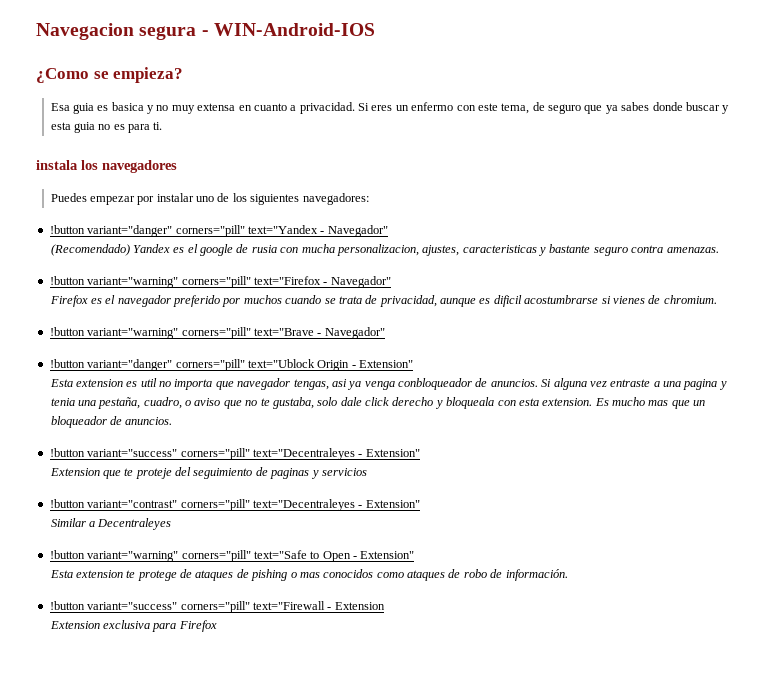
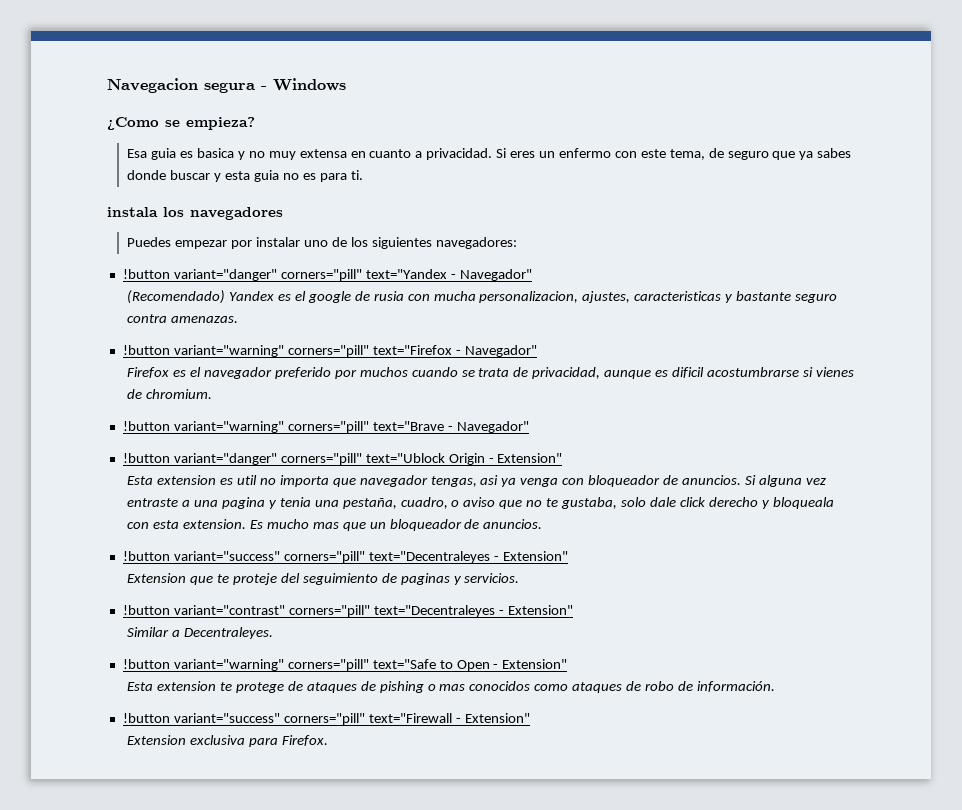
- Navegacion segura - WIN-Android-IOS
+ Navegacion segura - Windows
- Esta extension es util no importa que navegador tengas, asi ya venga conbloqueador de anuncios.
+ Esta extension es util no importa que navegador tengas, asi ya venga con bloqueador de anuncios.
- Extension que te proteje del seguimiento de paginas y servicios
+ Extension que te proteje del seguimiento de paginas y servicios.
- Similar a Decentraleyes
+ Similar a Decentraleyes.
- !button variant="success" corners="pill" text="Firewall - Extension
+ !button variant="success" corners="pill" text="Firewall - Extension"
- Extension exclusiva para Firefox
+ Extension exclusiva para Firefox.

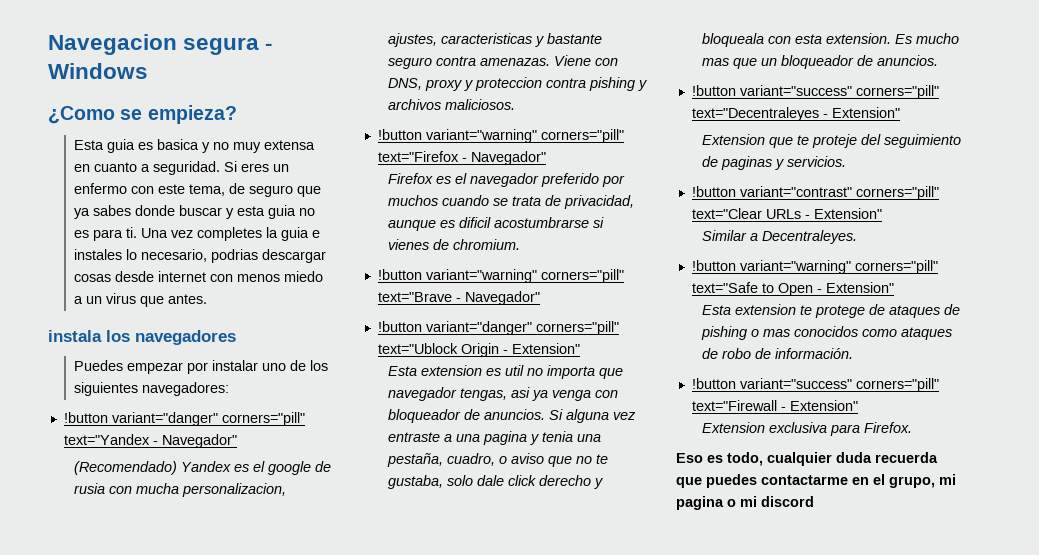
- Esa guia es basica y no muy extensa en cuanto a privacidad.
+ Esta guia es basica y no muy extensa en cuanto a seguridad.
+ Una vez completes la guia e instales lo necesario, podrias descargar cosas desde internet con menos miedo a un virus que antes.
+ Viene con DNS, proxy y proteccion contra pishing y archivos maliciosos.
- !button variant="contrast" corners="pill" text="Decentraleyes - Extension"
+ !button variant="contrast" corners="pill" text="Clear URLs - Extension"
+ Eso es todo, cualquier duda recuerda que puedes contactarme en el grupo, mi pagina o mi discord

